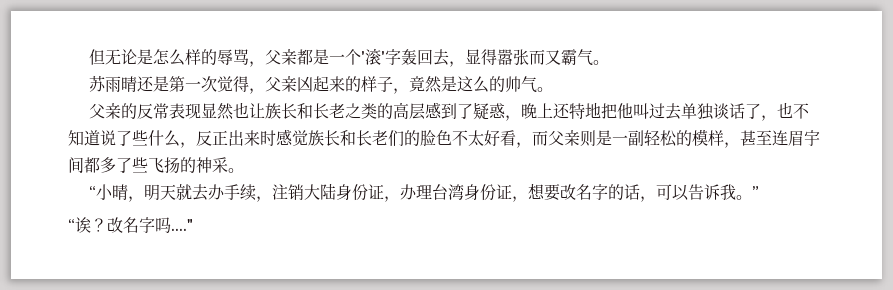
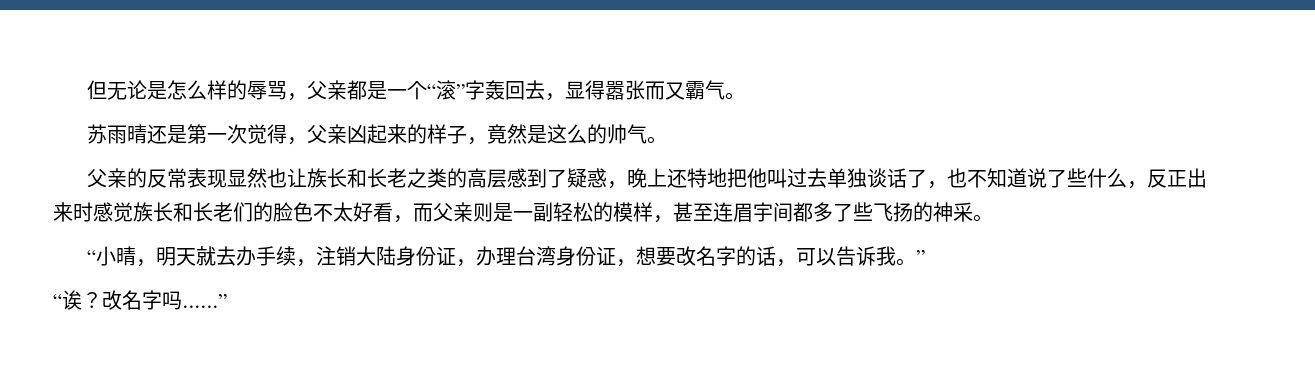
- 但无论是怎么样的辱骂，父亲都是一个'滚'字轰回去，显得嚣张而又霸气。
+ 但无论是怎么样的辱骂，父亲都是一个“滚”字轰回去，显得嚣张而又霸气。
- 改名字吗...."
+ 改名字吗……”

